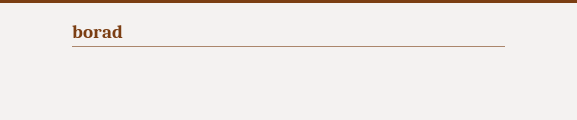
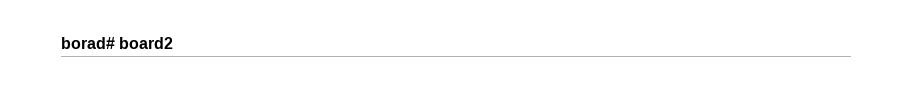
- borad
+ borad# board2

